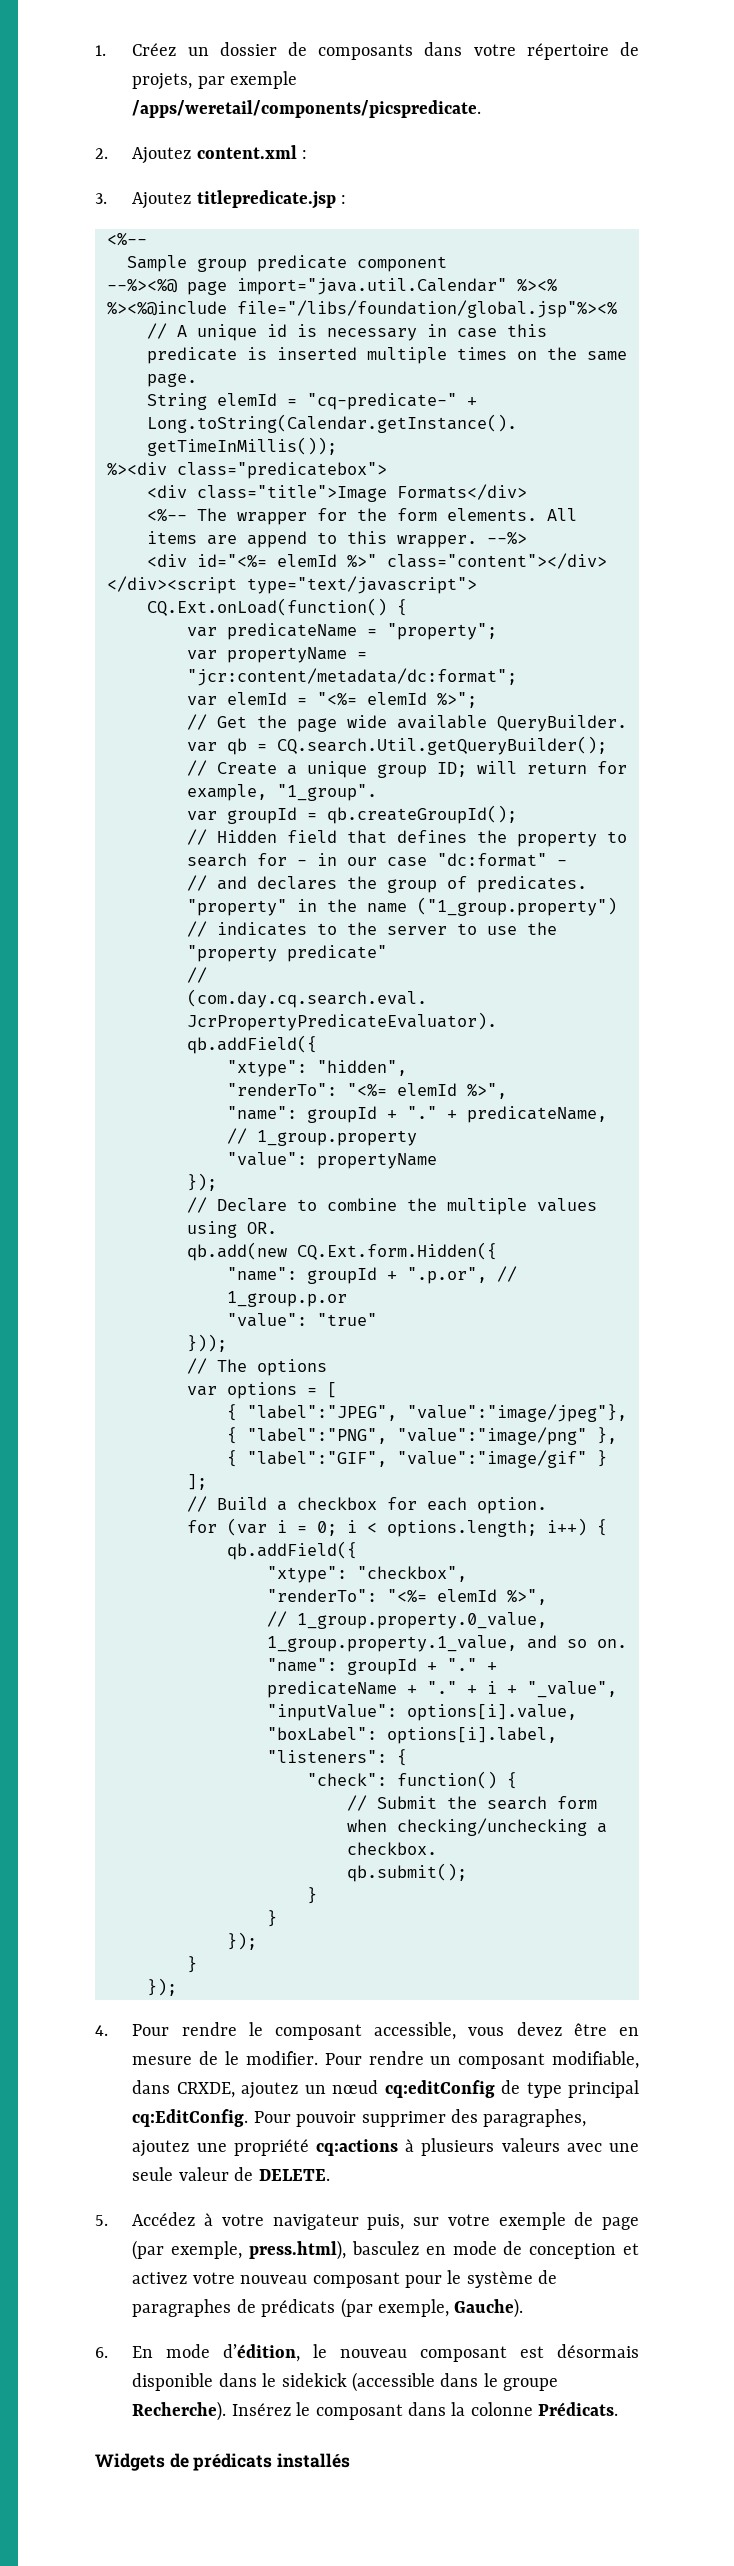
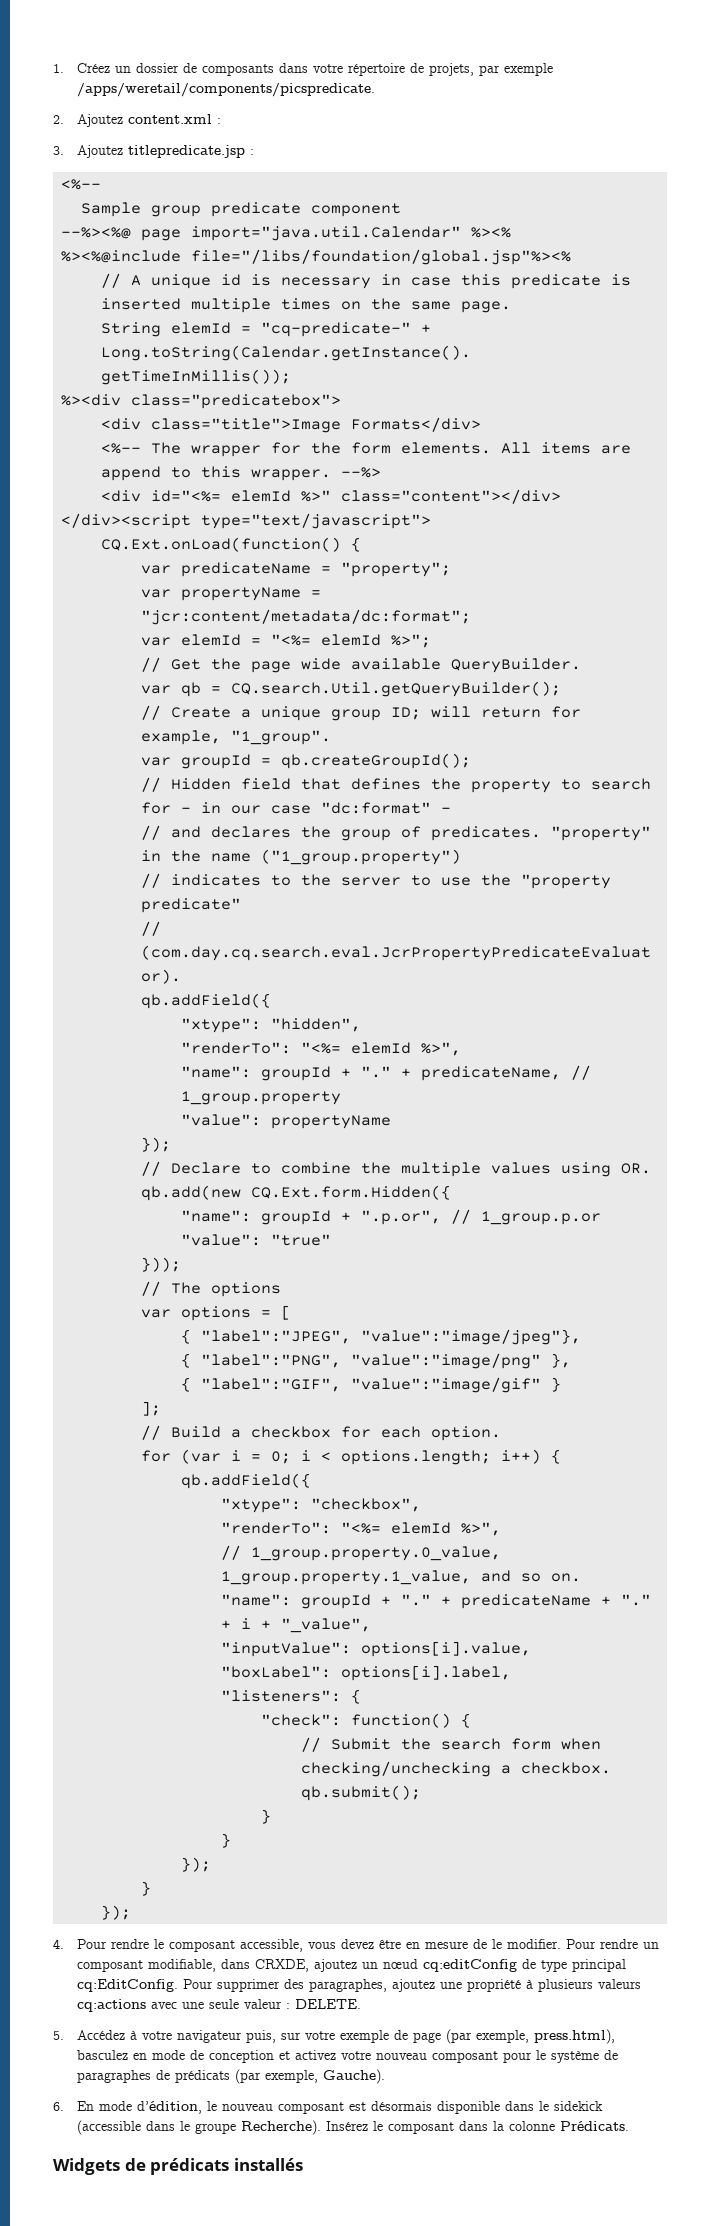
- Pour pouvoir supprimer des paragraphes, ajoutez une propriété cq:actions à plusieurs valeurs avec une seule valeur de DELETE.
+ Pour supprimer des paragraphes, ajoutez une propriété à plusieurs valeurs cq:actions avec une seule valeur : DELETE.

